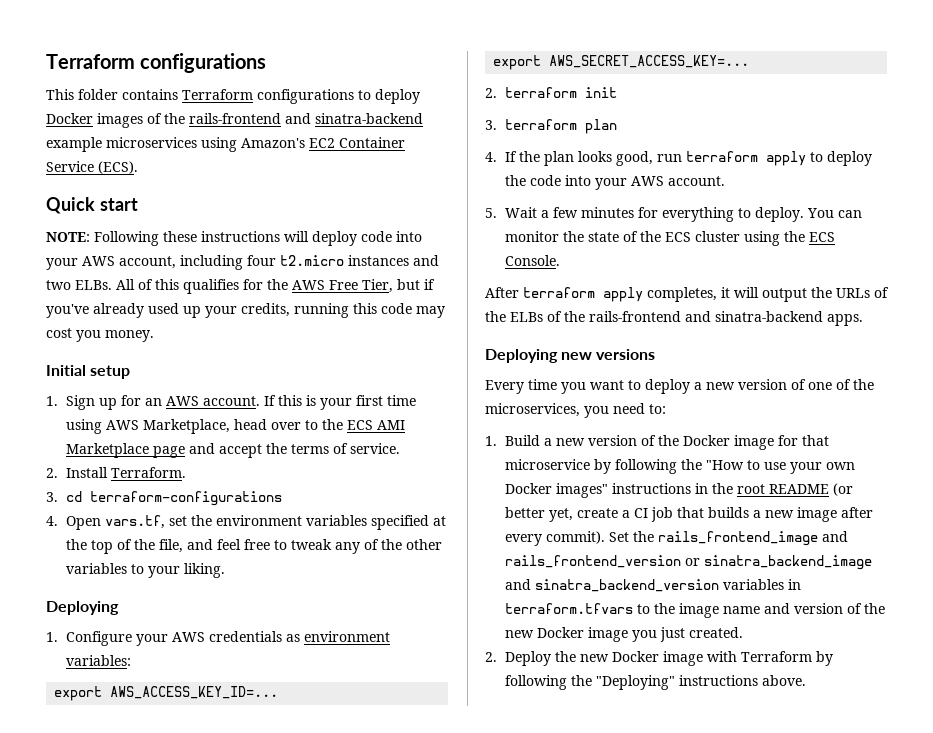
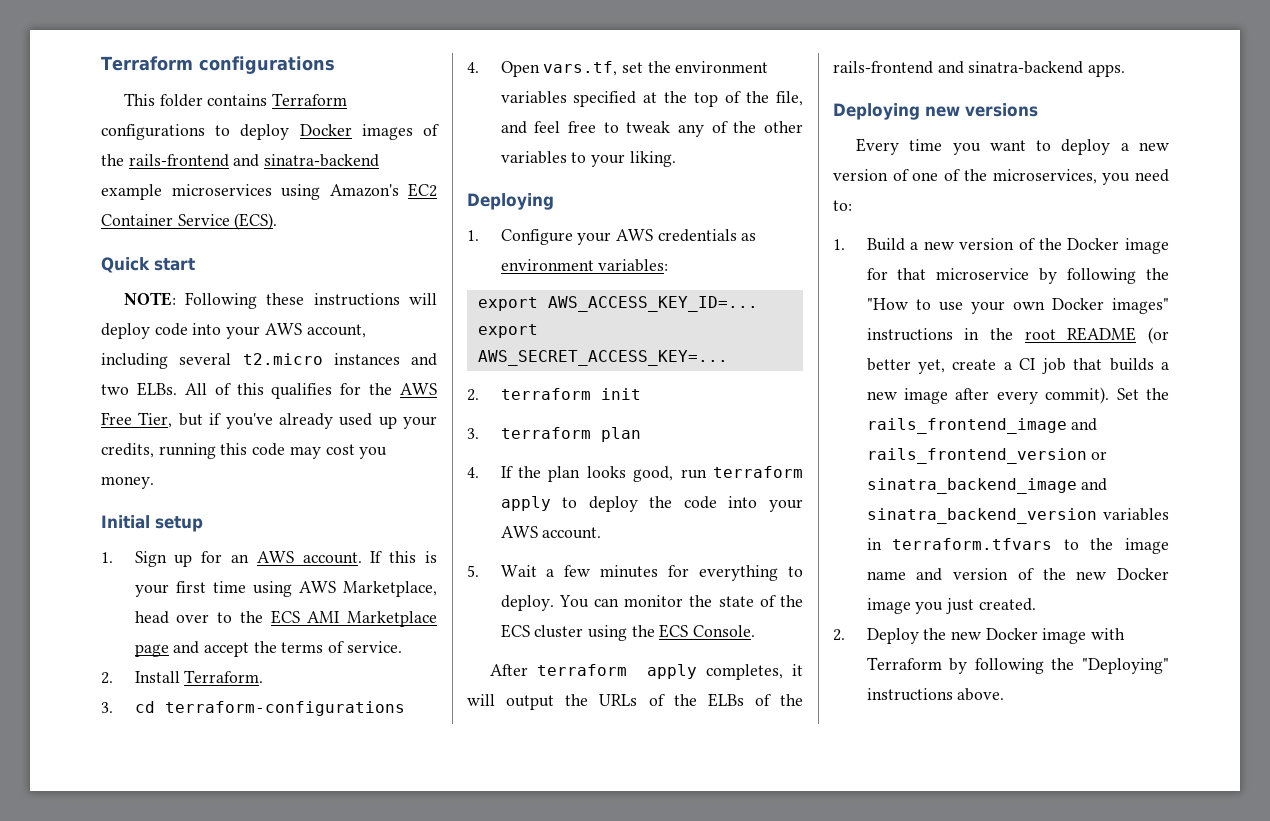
- NOTE: Following these instructions will deploy code into your AWS account, including four t2.micro instances and two ELBs.
+ NOTE: Following these instructions will deploy code into your AWS account, including several t2.micro instances and two ELBs.

